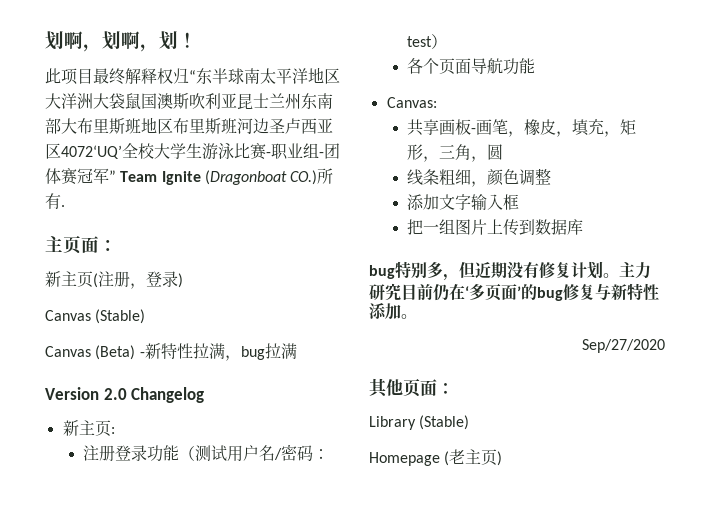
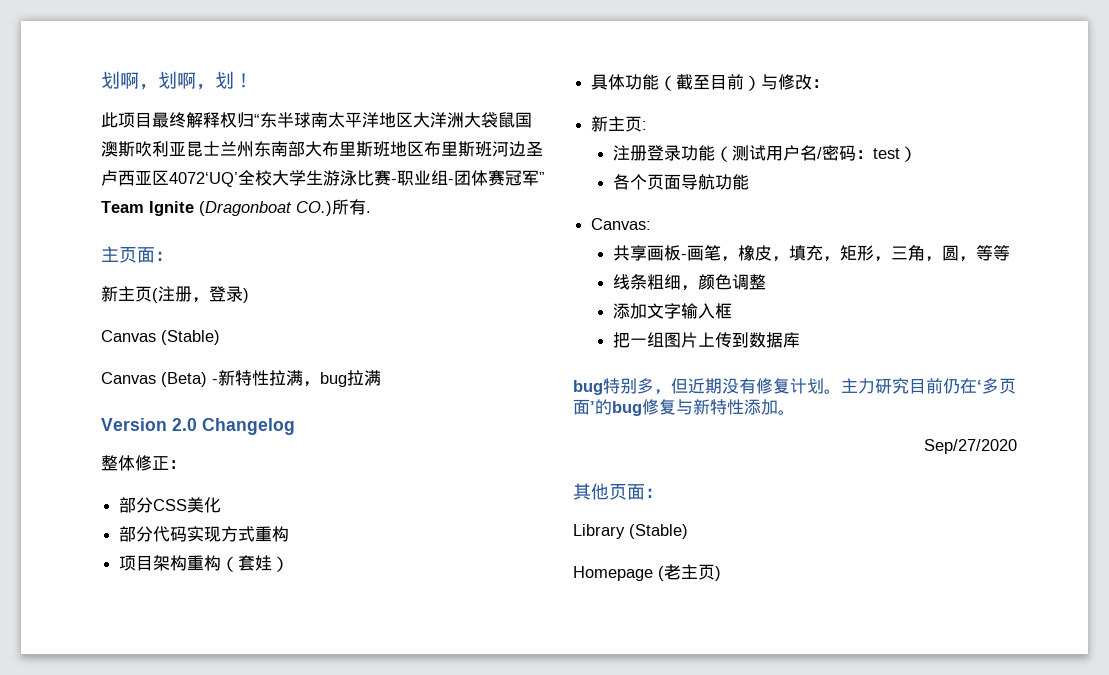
+ 整体修正：
+ 部分CSS美化
+ 部分代码实现方式重构
+ 项目架构重构（套娃）
+ 具体功能（截至目前）与修改：
- 共享画板-画笔，橡皮，填充，矩形，三角，圆
+ 共享画板-画笔，橡皮，填充，矩形，三角，圆，等等

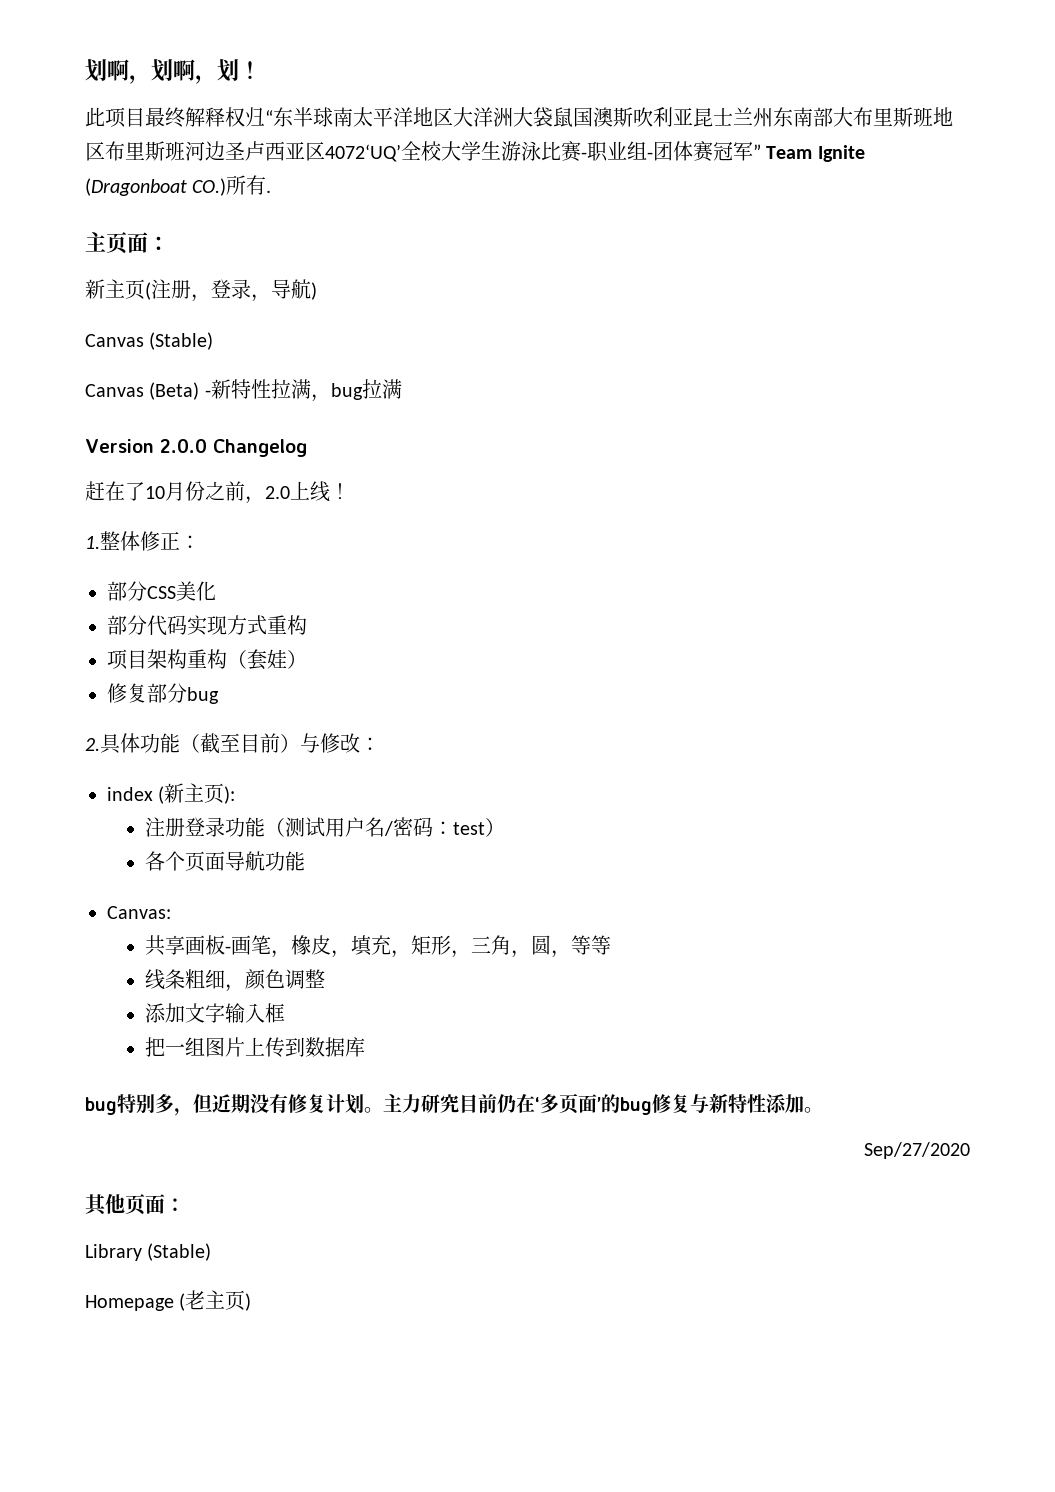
- 新主页(注册，登录)
+ 新主页(注册，登录，导航)
- Version 2.0 Changelog
+ Version 2.0.0 Changelog
- 整体修正：
+ 赶在了10月份之前，2.0上线！
+ 1.整体修正：
- 具体功能（截至目前）与修改：
+ 修复部分bug
+ 2.具体功能（截至目前）与修改：
- 新主页:
+ index (新主页):

